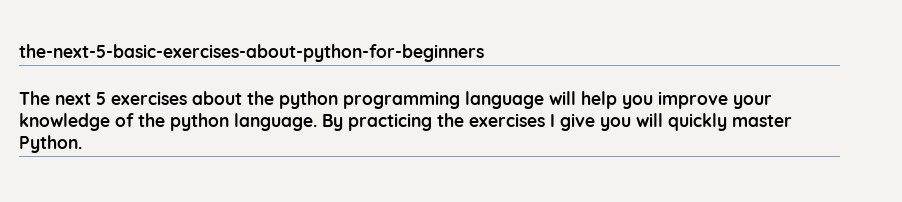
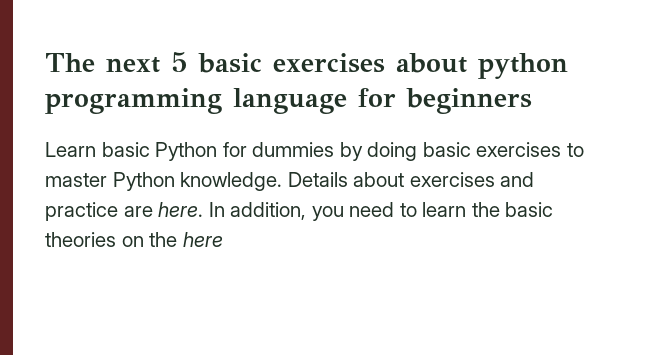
- the-next-5-basic-exercises-about-python-for-beginners
- The next 5 exercises about the python programming language will help you improve your knowledge of the python language. By practicing the exercises I give you will quickly master Python.
+ The next 5 basic exercises about python programming language for beginners
+ Learn basic Python for dummies by doing basic exercises to master Python knowledge. Details about exercises and practice are here. In addition, you need to learn the basic theories on the here

